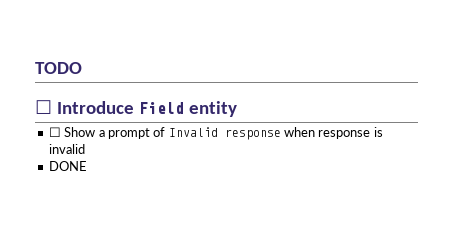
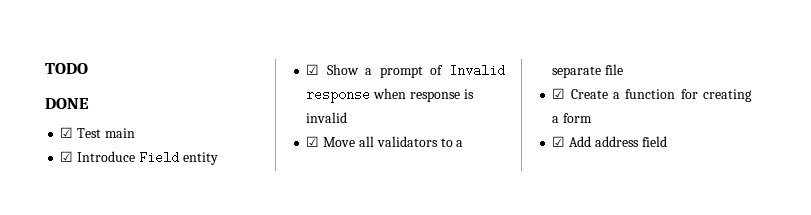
- ☐ Introduce Field entity
+ DONE
+ ☑ Test main
+ ☑ Introduce Field entity
- ☐ Show a prompt of Invalid response when response is invalid
+ ☑ Show a prompt of Invalid response when response is invalid
- DONE
+ ☑ Move all validators to a separate file
+ ☑ Create a function for creating a form
+ ☑ Add address field

